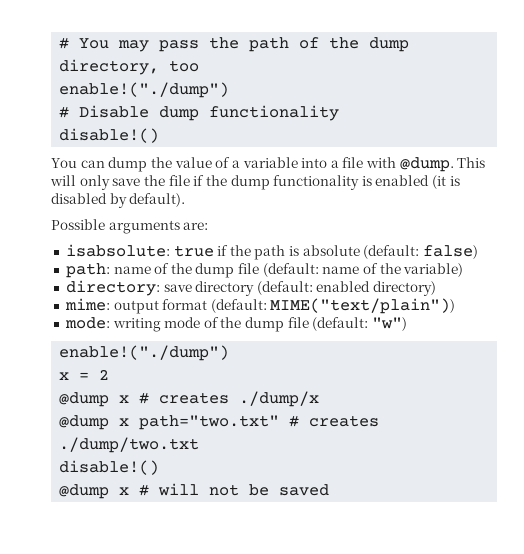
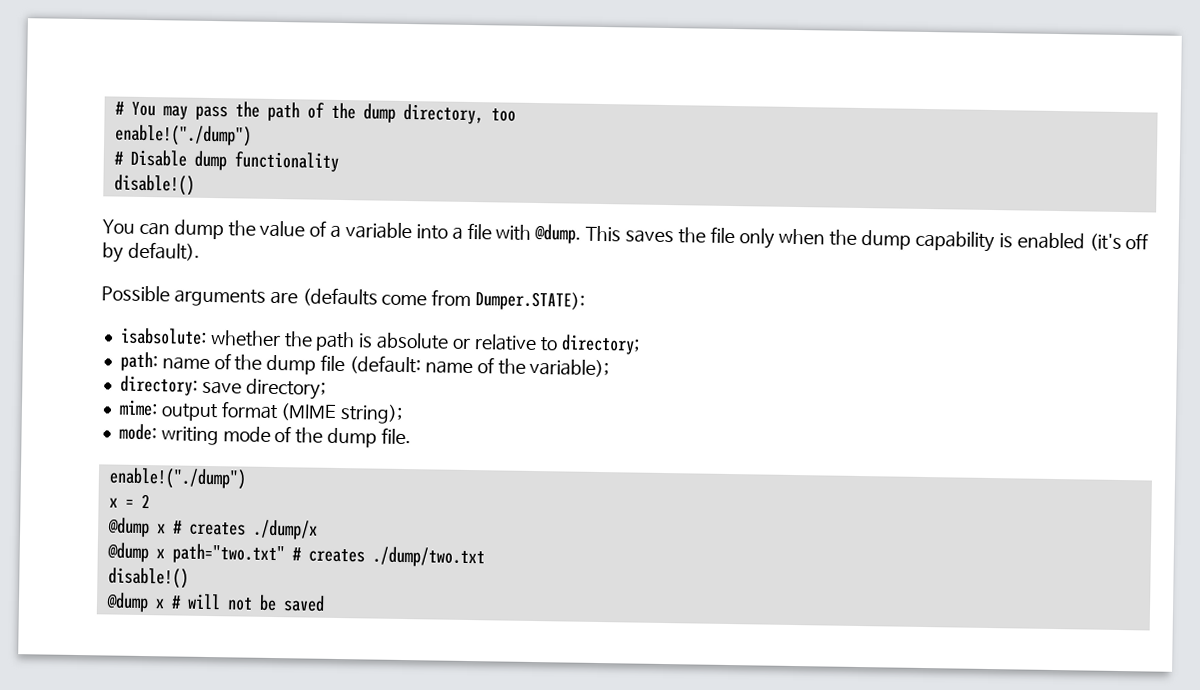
- This will only save the file if the dump functionality is enabled (it is disabled by default).
+ This saves the file only when the dump capability is enabled (it's off by default).
- Possible arguments are:
+ Possible arguments are (defaults come from Dumper.STATE):
- isabsolute: true if the path is absolute (default: false)
+ isabsolute: whether the path is absolute or relative to directory;
- path: name of the dump file (default: name of the variable)
+ path: name of the dump file (default: name of the variable);
- directory: save directory (default: enabled directory)
+ directory: save directory;
- mime: output format (default: MIME("text/plain"))
+ mime: output format (MIME string);
- mode: writing mode of the dump file (default: "w")
+ mode: writing mode of the dump file.

